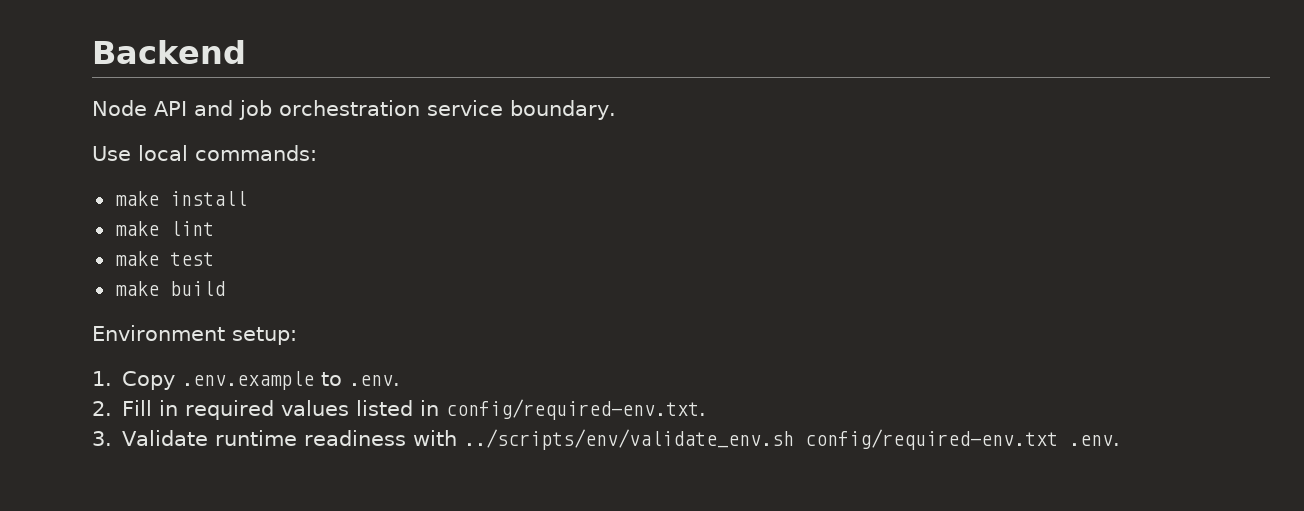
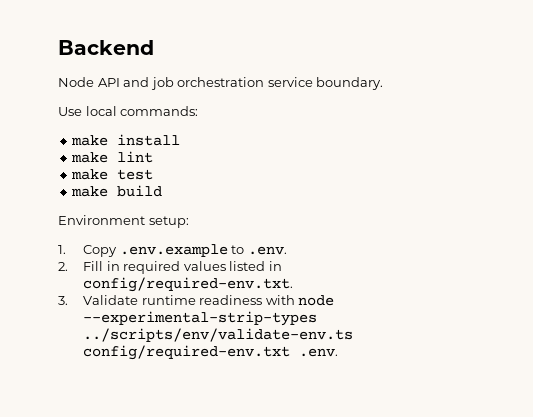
- 3. Validate runtime readiness with ../scripts/env/validate_env.sh config/required-env.txt .env.
+ 3. Validate runtime readiness with node --experimental-strip-types ../scripts/env/validate-env.ts config/required-env.txt .env.

